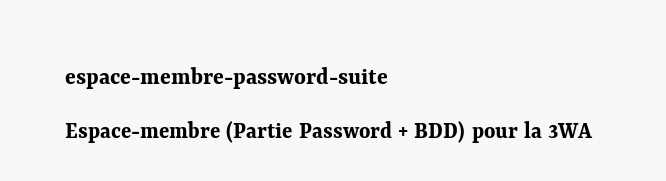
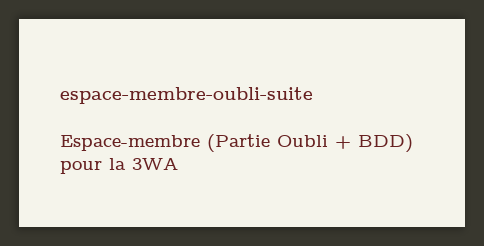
- espace-membre-password-suite
+ espace-membre-oubli-suite
- Espace-membre (Partie Password + BDD) pour la 3WA
+ Espace-membre (Partie Oubli + BDD) pour la 3WA

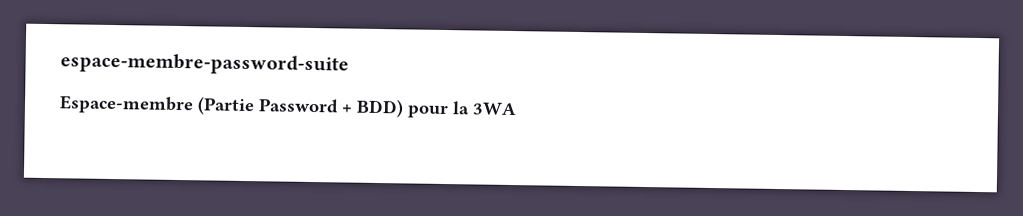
- espace-membre-oubli-suite
+ espace-membre-password-suite
- Espace-membre (Partie Oubli + BDD) pour la 3WA
+ Espace-membre (Partie Password + BDD) pour la 3WA

